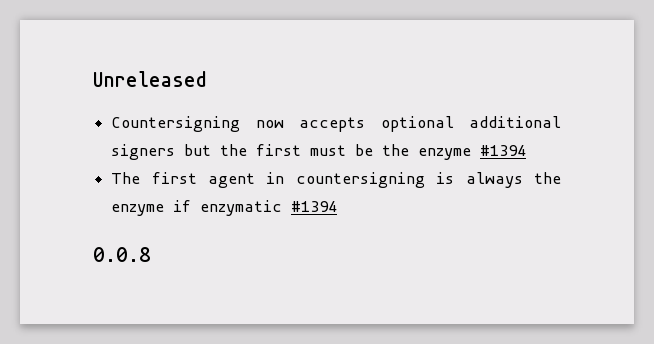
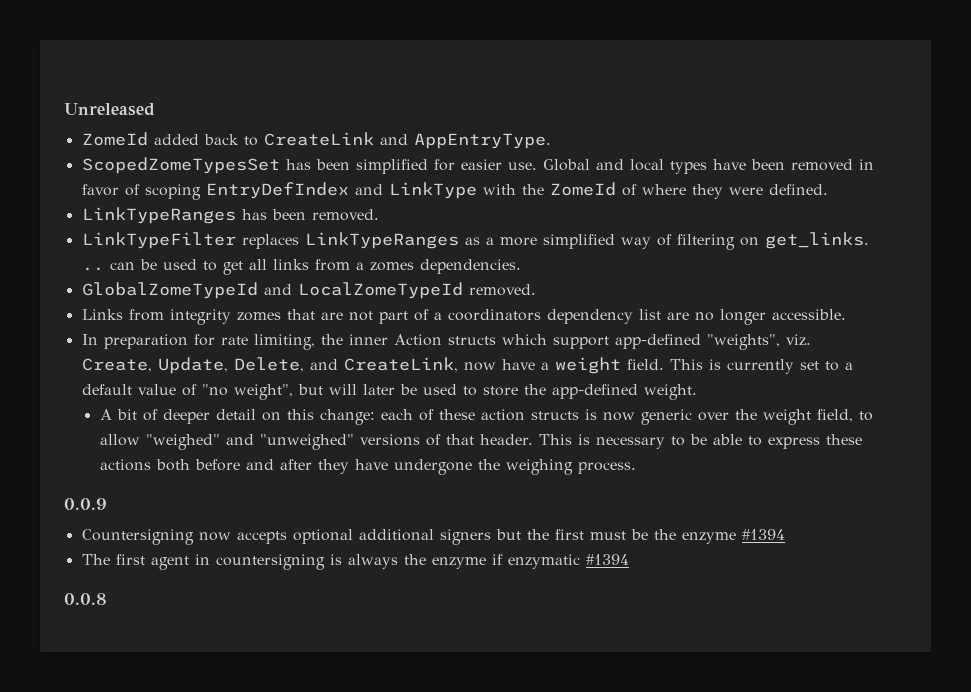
+ ZomeId added back to CreateLink and AppEntryType.
+ ScopedZomeTypesSet has been simplified for easier use. Global and local types have been removed in favor of scoping EntryDefIndex and LinkType with the ZomeId of where they were defined.
+ LinkTypeRanges has been removed.
+ LinkTypeFilter replaces LinkTypeRanges as a more simplified way of filtering on get_links. .. can be used to get all links from a zomes dependencies.
+ GlobalZomeTypeId and LocalZomeTypeId removed.
+ Links from integrity zomes that are not part of a coordinators dependency list are no longer accessible.
+ In preparation for rate limiting, the inner Action structs which support app-defined "weights", viz. Create, Update, Delete, and CreateLink, now have a weight field. This is currently set to a default value of "no weight", but will later be used to store the app-defined weight.
+ A bit of deeper detail on this change: each of these action structs is now generic over the weight field, to allow "weighed" and "unweighed" versions of that header. This is necessary to be able to express these actions both before and after they have undergone the weighing process.
+ 0.0.9

